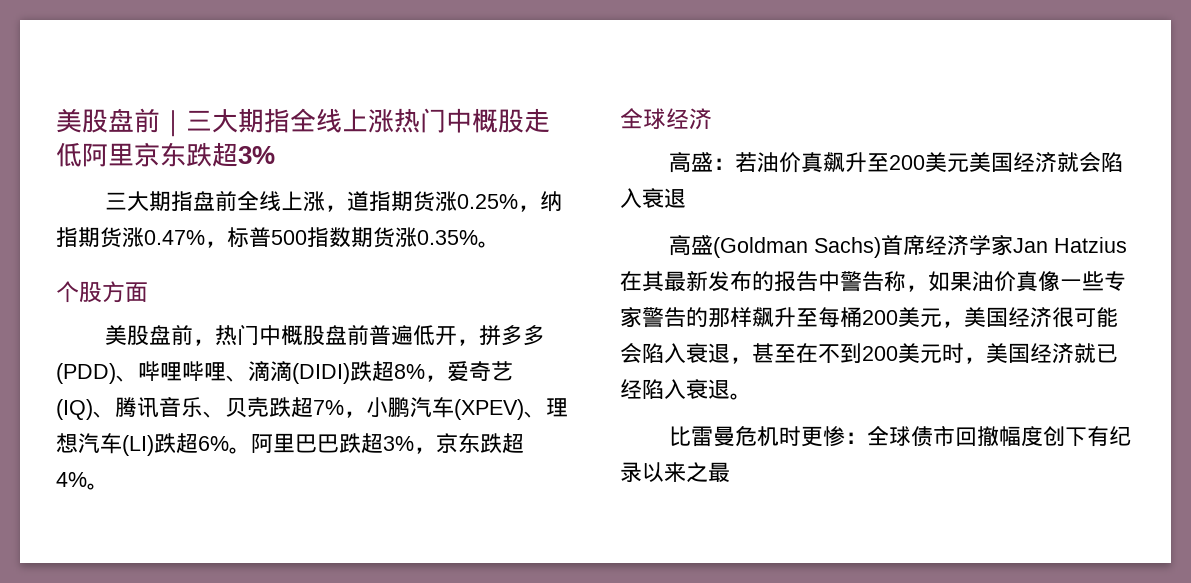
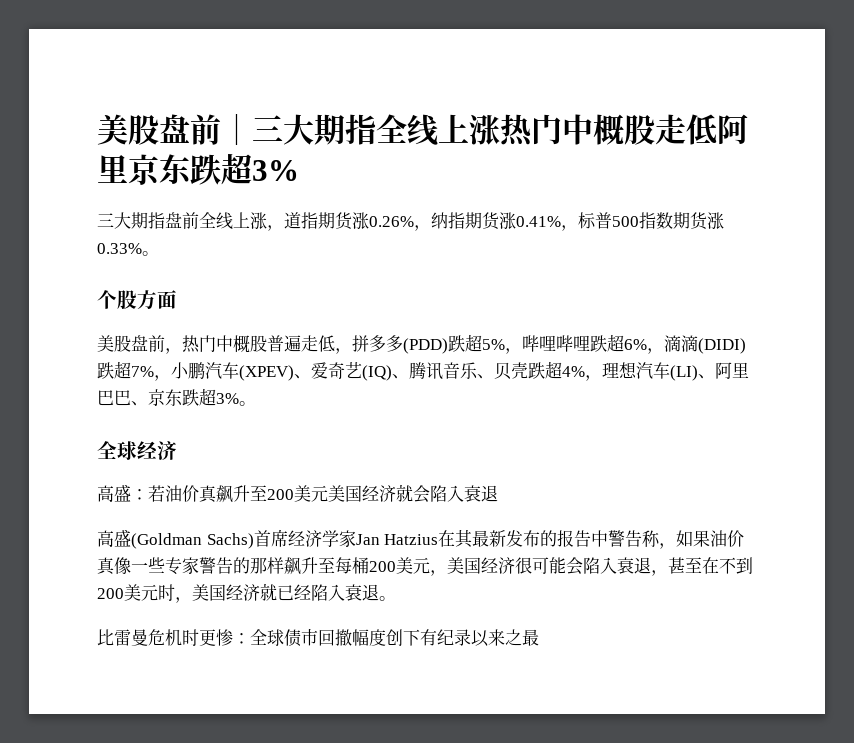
- 三大期指盘前全线上涨，道指期货涨0.25%，纳指期货涨0.47%，标普500指数期货涨0.35%。
+ 三大期指盘前全线上涨，道指期货涨0.26%，纳指期货涨0.41%，标普500指数期货涨0.33%。
- 美股盘前，热门中概股盘前普遍低开，拼多多(PDD)、哔哩哔哩、滴滴(DIDI)跌超8%，爱奇艺(IQ)、腾讯音乐、贝壳跌超7%，小鹏汽车(XPEV)、理想汽车(LI)跌超6%。阿里巴巴跌超3%，京东跌超4%。
+ 美股盘前，热门中概股普遍走低，拼多多(PDD)跌超5%，哔哩哔哩跌超6%，滴滴(DIDI)跌超7%，小鹏汽车(XPEV)、爱奇艺(IQ)、腾讯音乐、贝壳跌超4%，理想汽车(LI)、阿里巴巴、京东跌超3%。

